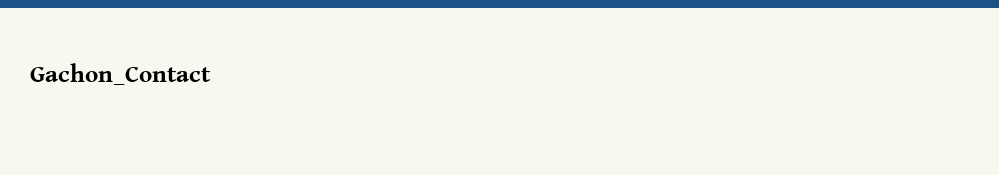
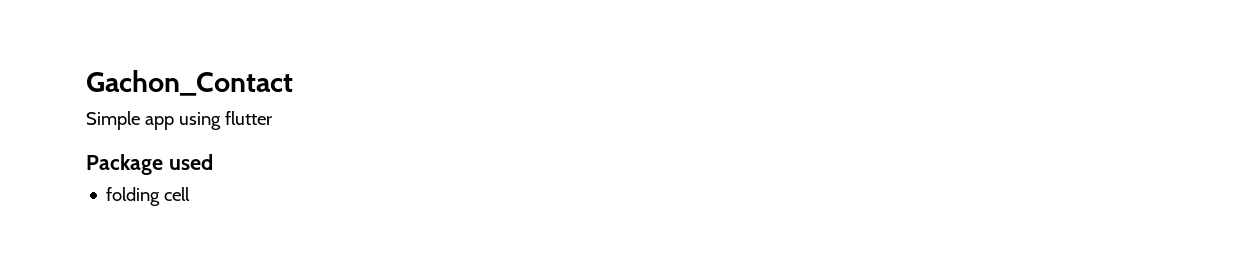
+ Simple app using flutter
+ Package used
+ folding cell

